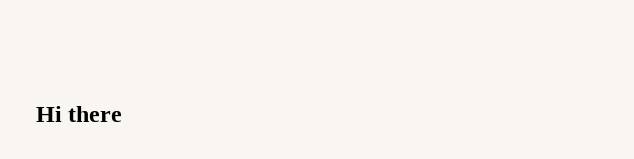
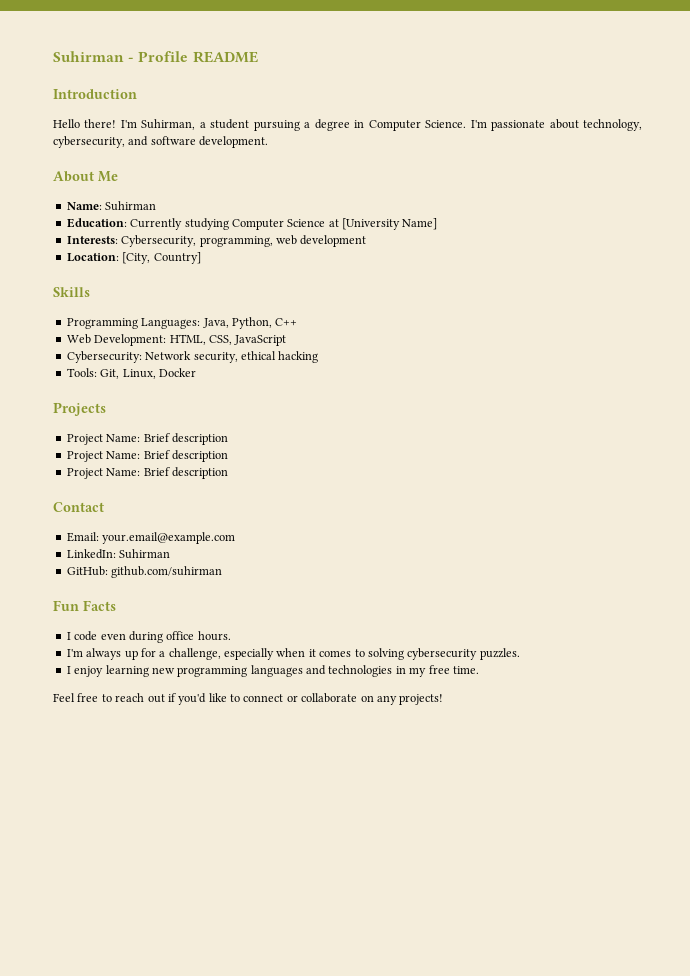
- Hi there
+ Suhirman - Profile README
+ Introduction
+ Hello there! I'm Suhirman, a student pursuing a degree in Computer Science. I'm passionate about technology, cybersecurity, and software development.
+ About Me
+ Name: Suhirman
+ Education: Currently studying Computer Science at [University Name]
+ Interests: Cybersecurity, programming, web development
+ Location: [City, Country]
+ Skills
+ Programming Languages: Java, Python, C++
+ Web Development: HTML, CSS, JavaScript
+ Cybersecurity: Network security, ethical hacking
+ Tools: Git, Linux, Docker
+ Projects
+ Project Name: Brief description
+ Project Name: Brief description
+ Project Name: Brief description
+ Contact
+ Email: your.email@example.com
+ LinkedIn: Suhirman
+ GitHub: github.com/suhirman
+ Fun Facts
+ I code even during office hours.
+ I'm always up for a challenge, especially when it comes to solving cybersecurity puzzles.
+ I enjoy learning new programming languages and technologies in my free time.
+ Feel free to reach out if you'd like to connect or collaborate on any projects!

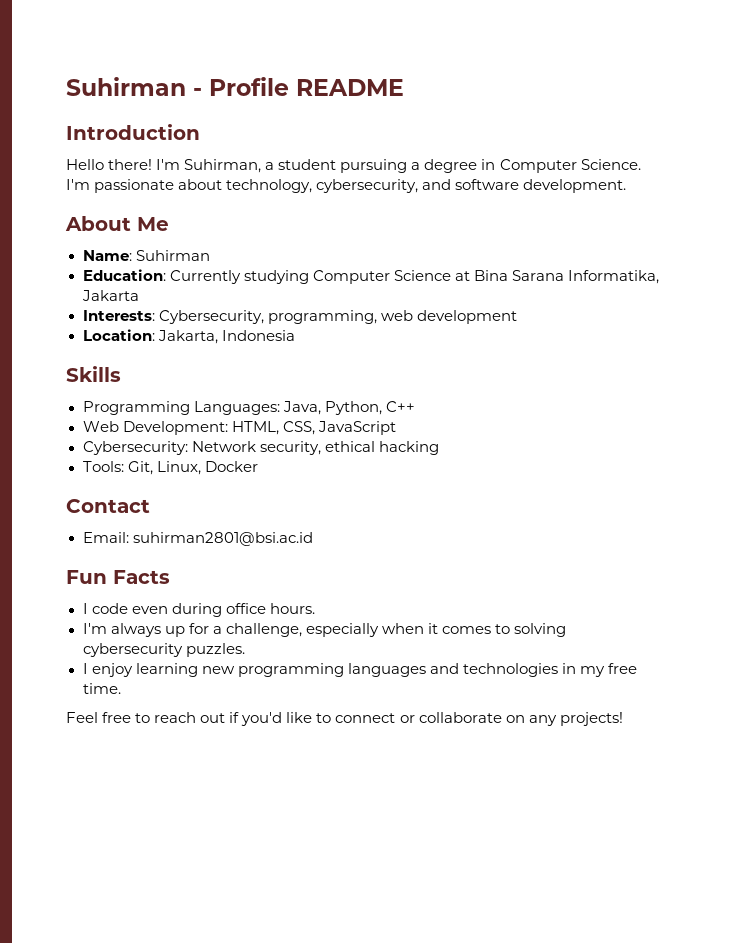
- Education: Currently studying Computer Science at [University Name]
+ Education: Currently studying Computer Science at Bina Sarana Informatika, Jakarta
- Location: [City, Country]
+ Location: Jakarta, Indonesia
- Projects
- Project Name: Brief description
- Project Name: Brief description
- Project Name: Brief description
  Contact
- Email: your.email@example.com
- LinkedIn: Suhirman
- GitHub: github.com/suhirman
+ Email: suhirman2801@bsi.ac.id

